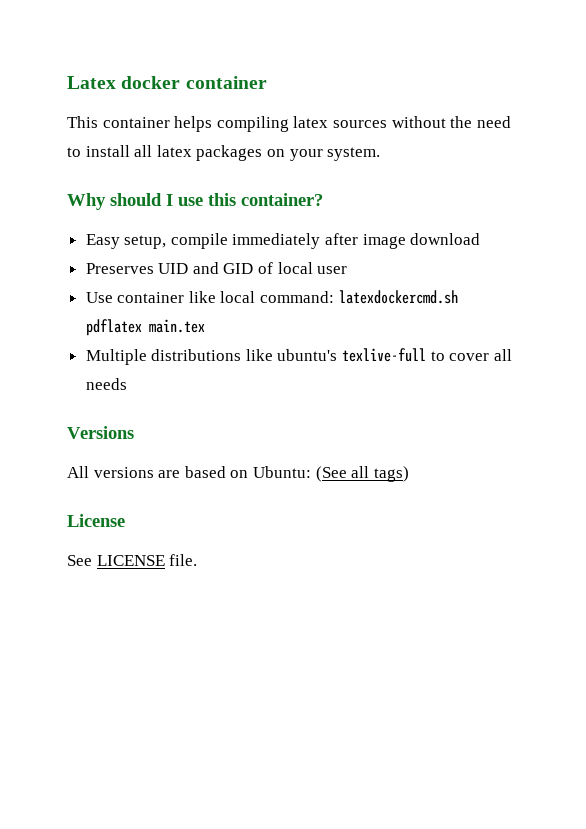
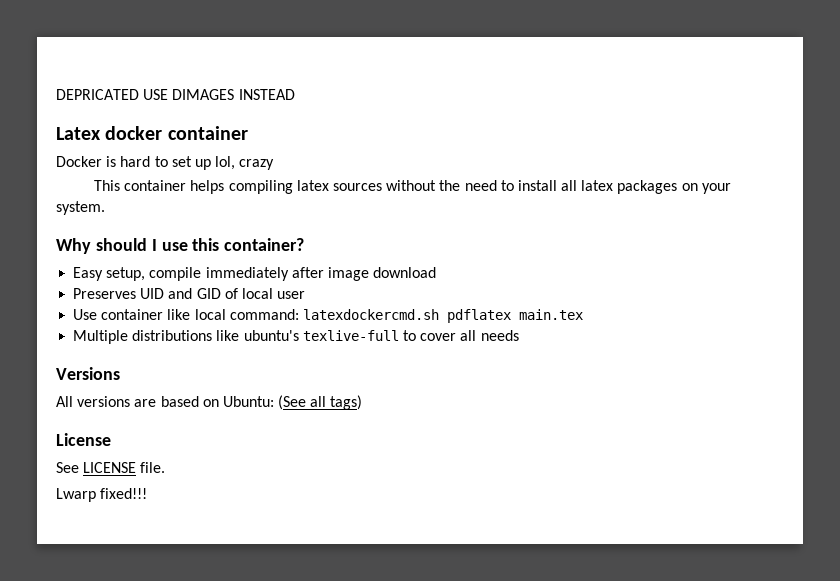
+ DEPRICATED USE DIMAGES INSTEAD
+ Docker is hard to set up lol, crazy
+ Lwarp fixed!!!

